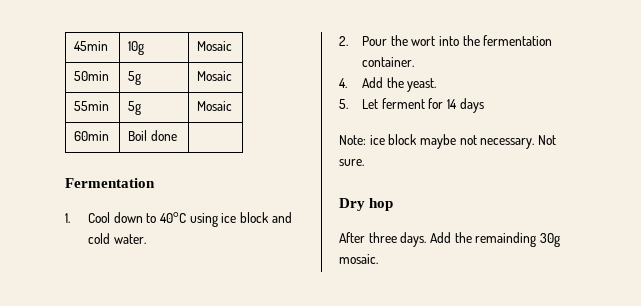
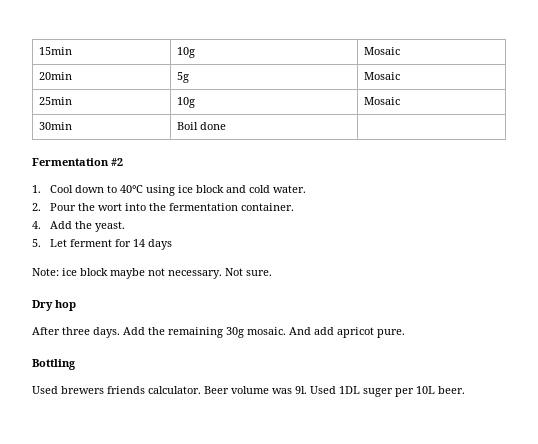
- 45min | 10g | Mosaic
- 50min | 5g | Mosaic
- 55min | 5g | Mosaic
- 60min | Boil done |
+ 15min | 10g | Mosaic
+ 20min | 5g | Mosaic
+ 25min | 10g | Mosaic
+ 30min | Boil done |
- Fermentation
+ Fermentation #2
- Add the remainding 30g mosaic.
+ Add the remaining 30g mosaic.
+ And add apricot pure.
+ Bottling
+ Used brewers friends calculator. Beer volume was 9l. Used 1DL suger per 10L beer.

